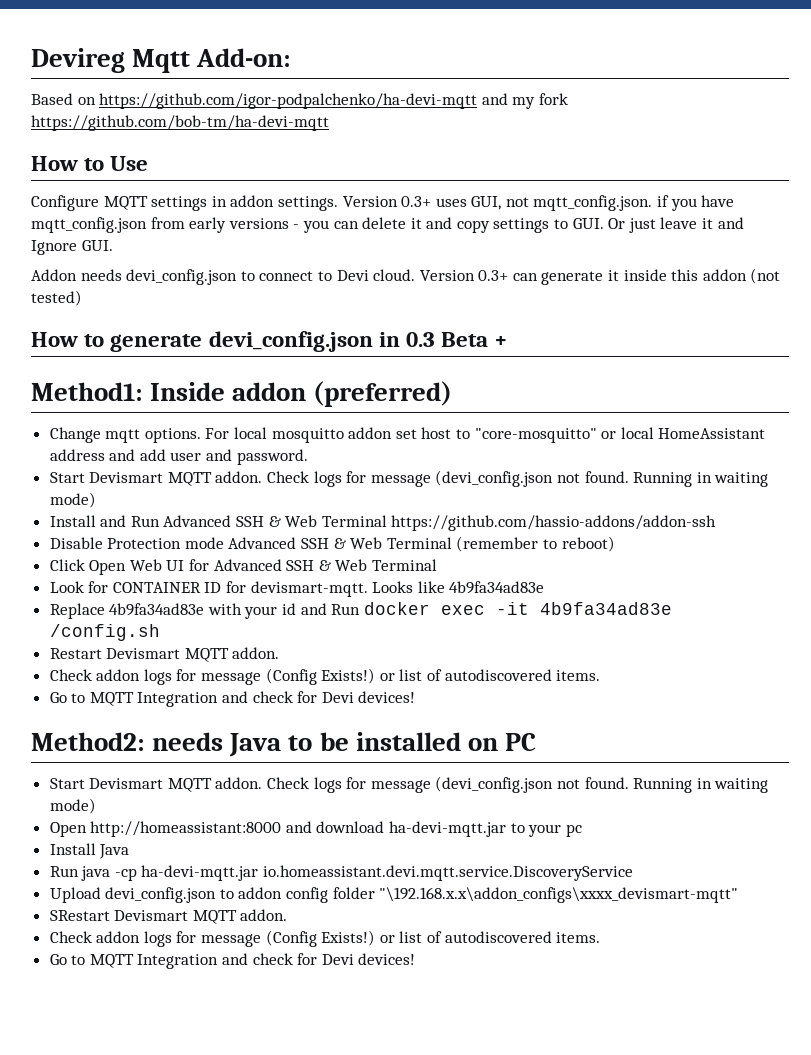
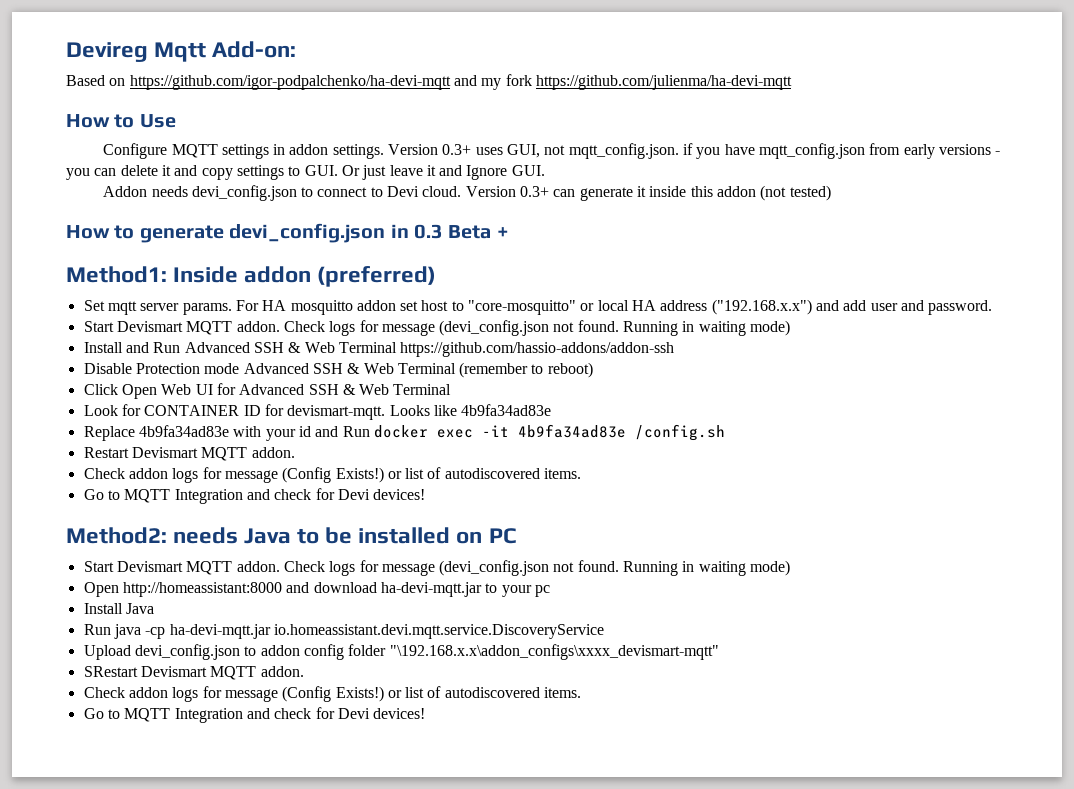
- Based on https://github.com/igor-podpalchenko/ha-devi-mqtt and my fork https://github.com/bob-tm/ha-devi-mqtt
+ Based on https://github.com/igor-podpalchenko/ha-devi-mqtt and my fork https://github.com/julienma/ha-devi-mqtt
- Change mqtt options. For local mosquitto addon set host to "core-mosquitto" or local HomeAssistant address and add user and password.
+ Set mqtt server params. For HA mosquitto addon set host to "core-mosquitto" or local HA address ("192.168.x.x") and add user and password.

